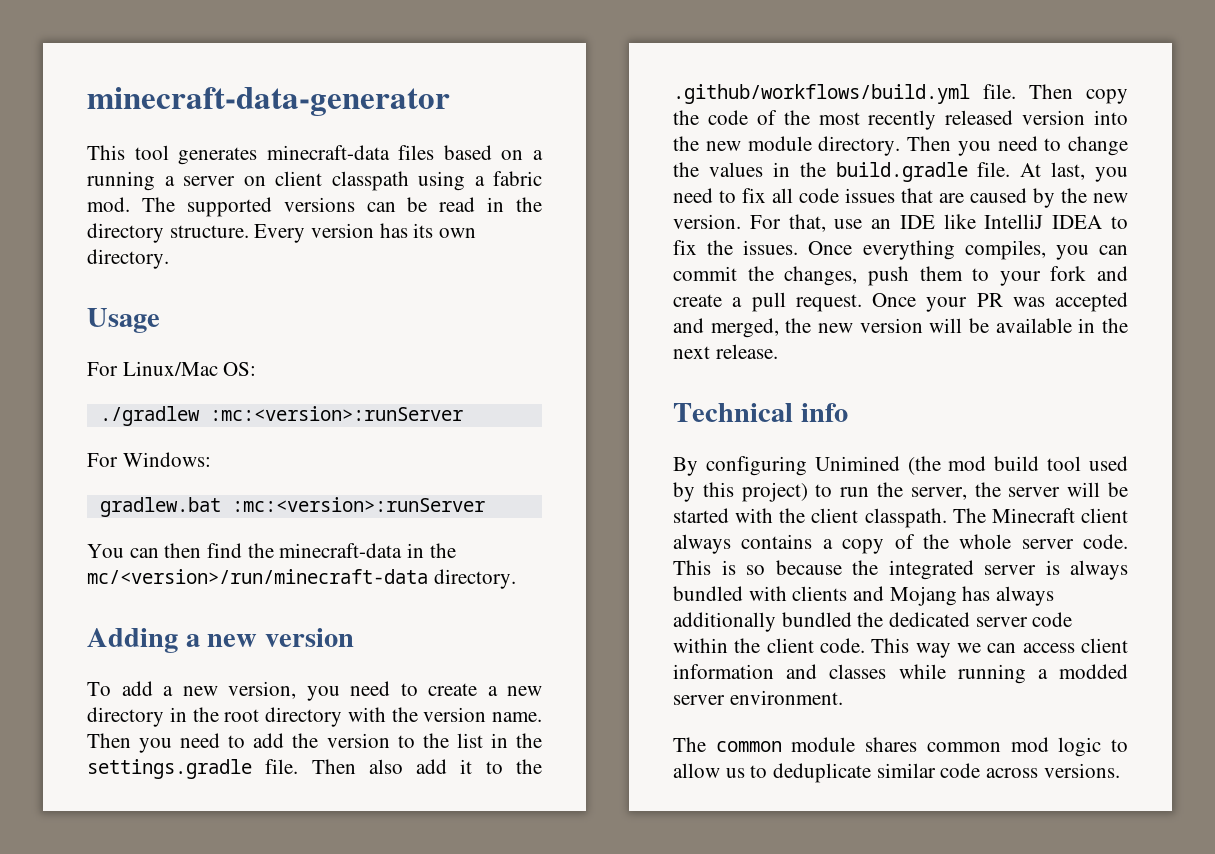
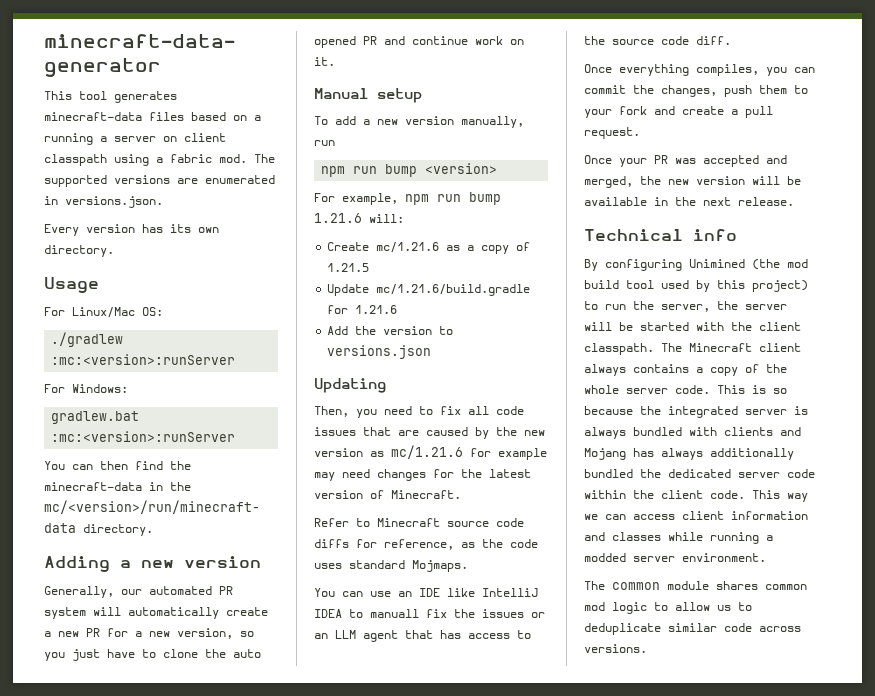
- The supported versions can be read in the directory structure. Every version has its own directory.
+ The supported versions are enumerated in versions.json.
+ Every version has its own directory.
- To add a new version, you need to create a new directory in the root directory with the version name. Then you need to add the version to the list in the settings.gradle file. Then also add it to the .github/workflows/build.yml file. Then copy the code of the most recently released version into the new module directory. Then you need to change the values in the build.gradle file. At last, you need to fix all code issues that are caused by the new version. For that, use an IDE like IntelliJ IDEA to fix the issues. Once everything compiles, you can commit the changes, push them to your fork and create a pull request. Once your PR was accepted and merged, the new version will be available in the next release.
+ Generally, our automated PR system will automatically create a new PR for a new version, so you just have to clone the auto opened PR and continue work on it.
+ Manual setup
+ To add a new version manually, run
+ npm run bump <version>
+ For example, npm run bump 1.21.6 will:
+ Create mc/1.21.6 as a copy of 1.21.5
+ Update mc/1.21.6/build.gradle for 1.21.6
+ Add the version to versions.json
+ Updating
+ Then, you need to fix all code issues that are caused by the new version as mc/1.21.6 for example may need changes for the latest version of Minecraft.
+ Refer to Minecraft source code diffs for reference, as the code uses standard Mojmaps.
+ You can use an IDE like IntelliJ IDEA to manuall fix the issues or an LLM agent that has access to the source code diff.
+ Once everything compiles, you can commit the changes, push them to your fork and create a pull request.
+ Once your PR was accepted and merged, the new version will be available in the next release.

